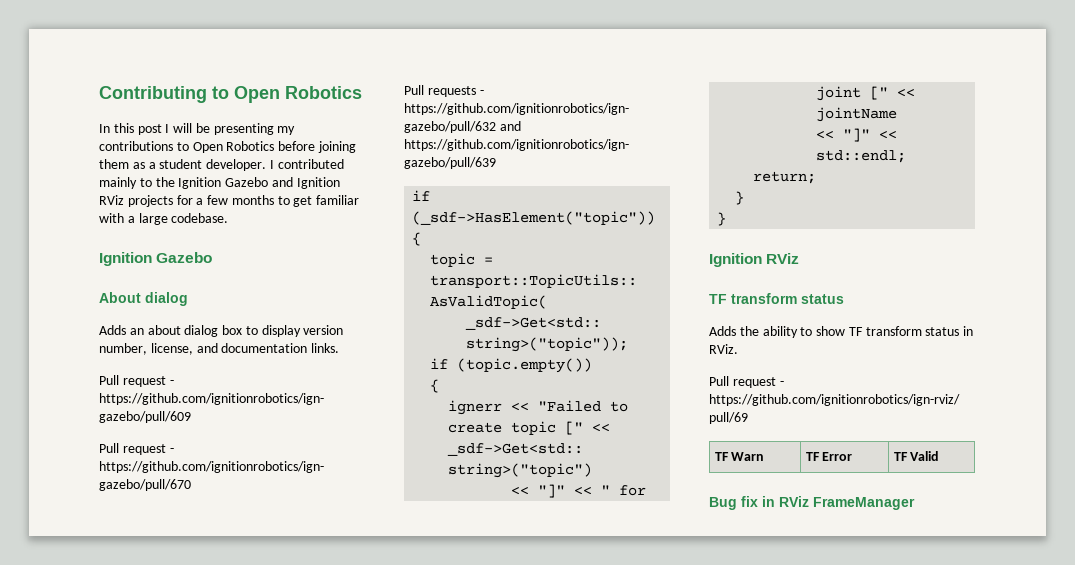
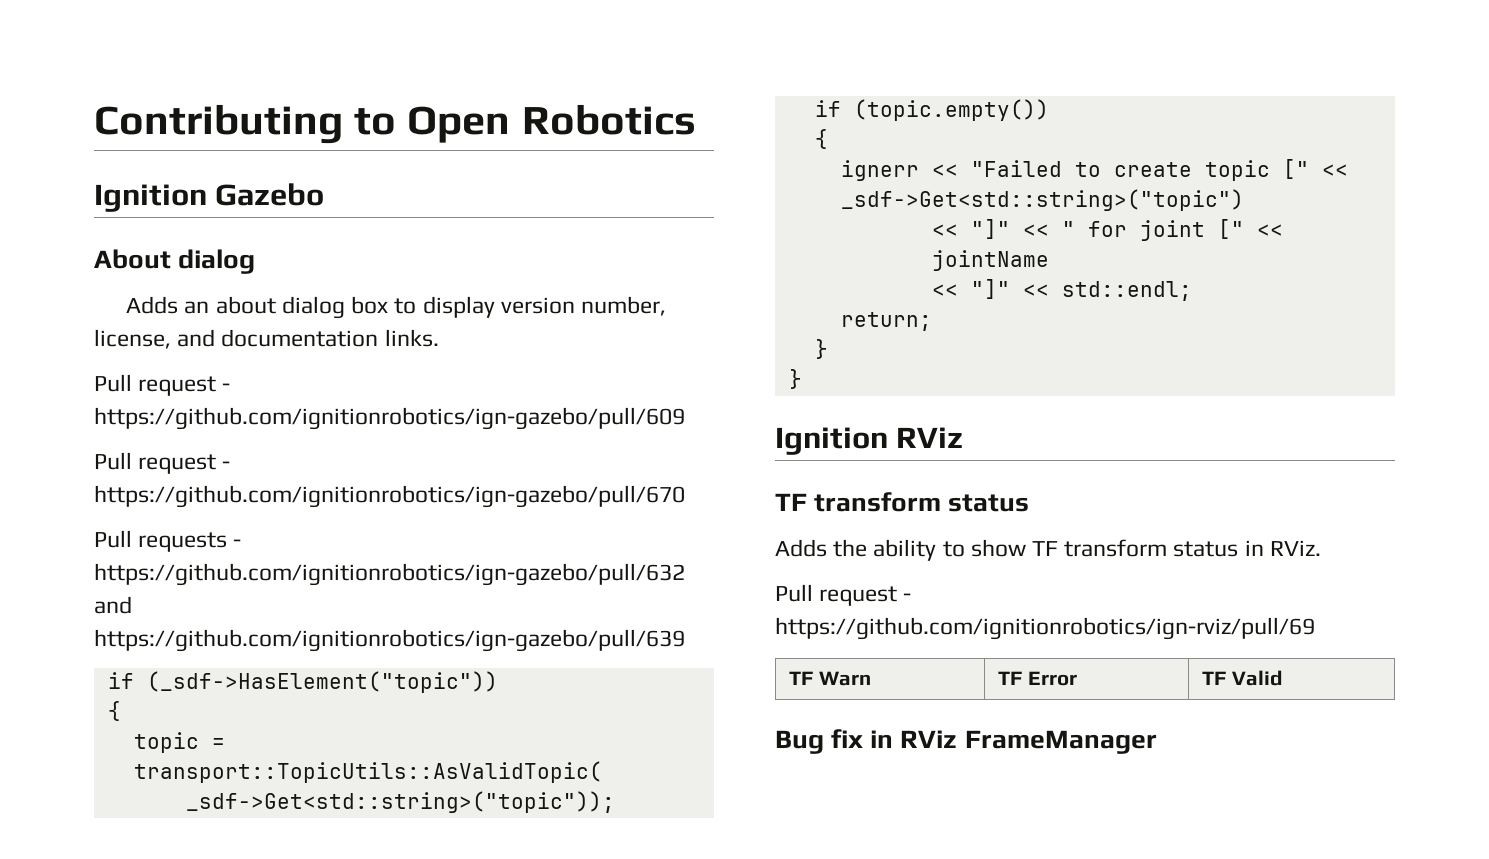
- In this post I will be presenting my contributions to Open Robotics before joining them as a student developer. I contributed mainly to the Ignition Gazebo and Ignition RViz projects for a few months to get familiar with a large codebase.

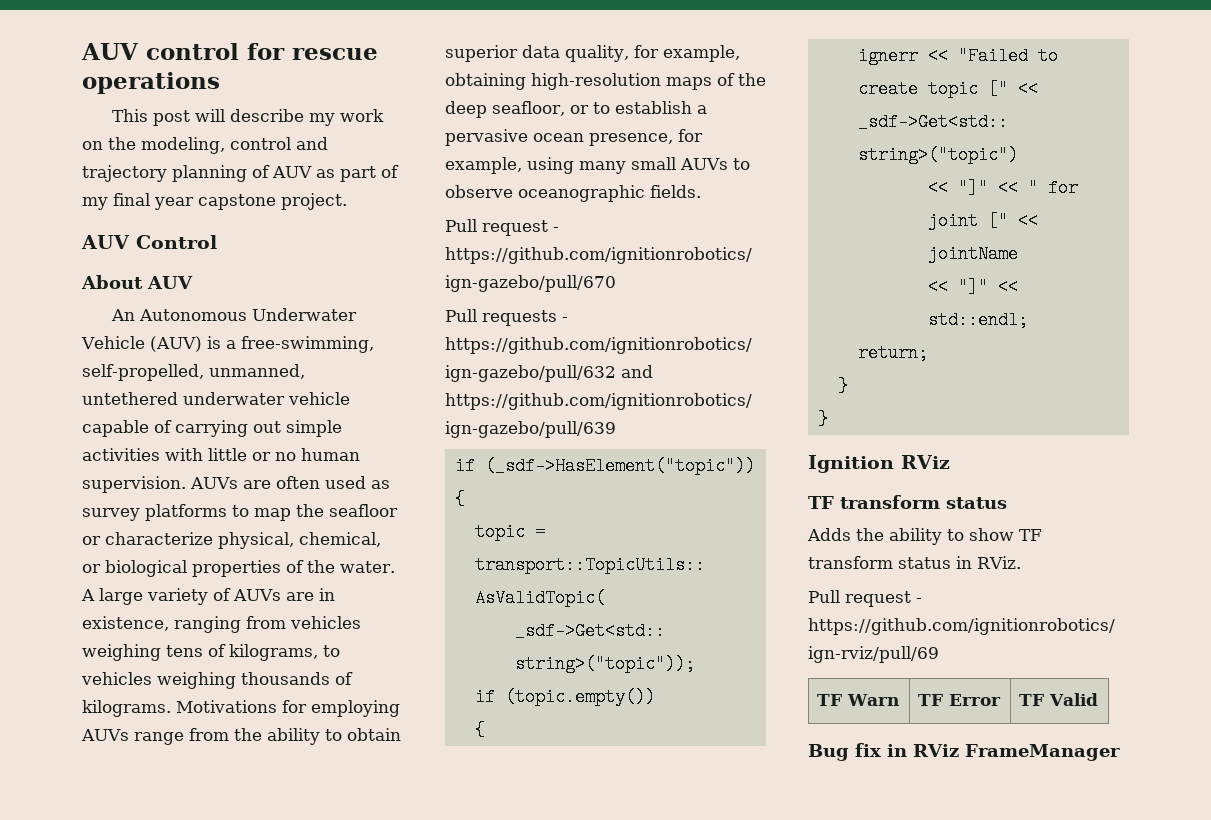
- Contributing to Open Robotics
- Ignition Gazebo
- About dialog
- Adds an about dialog box to display version number, license, and documentation links.
- Pull request - https://github.com/ignitionrobotics/ign-gazebo/pull/609
+ AUV control for rescue operations
+ This post will describe my work on the modeling, control and trajectory planning of AUV as part of my final year capstone project.
+ AUV Control
+ About AUV
+ An Autonomous Underwater Vehicle (AUV) is a free-swimming, self-propelled, unmanned, untethered underwater vehicle capable of carrying out simple activities with little or no human supervision. AUVs are often used as survey platforms to map the seafloor or characterize physical, chemical, or biological properties of the water. A large variety of AUVs are in existence, ranging from vehicles weighing tens of kilograms, to vehicles weighing thousands of kilograms. Motivations for employing AUVs range from the ability to obtain superior data quality, for example, obtaining high-resolution maps of the deep seafloor, or to establish a pervasive ocean presence, for example, using many small AUVs to observe oceanographic fields.

